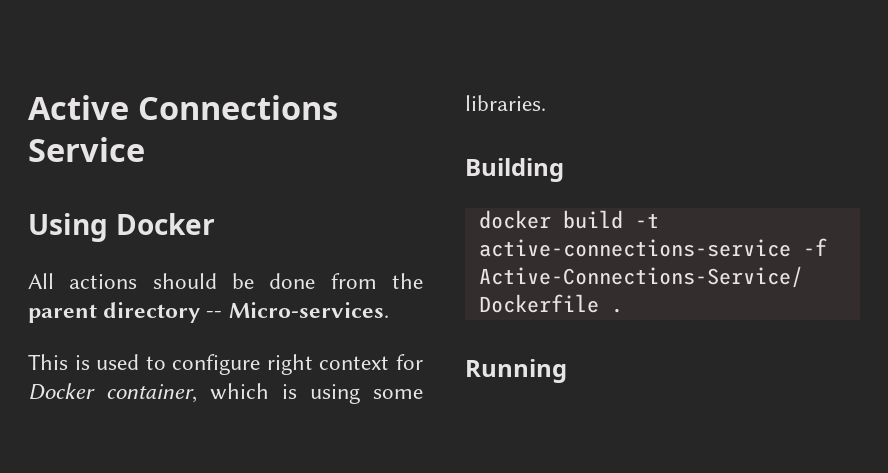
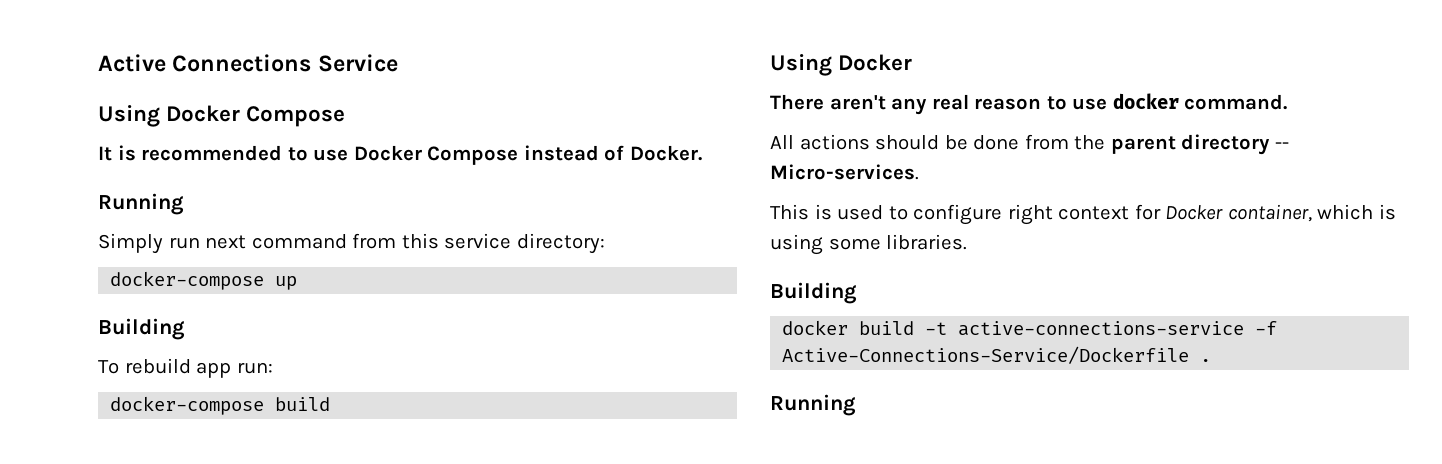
+ Using Docker Compose
+ It is recommended to use Docker Compose instead of Docker.
+ Running
+ Simply run next command from this service directory:
+ docker-compose up
+ Building
+ To rebuild app run:
+ docker-compose build
  Using Docker
+ There aren't any real reason to use docker command.

